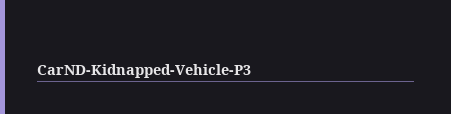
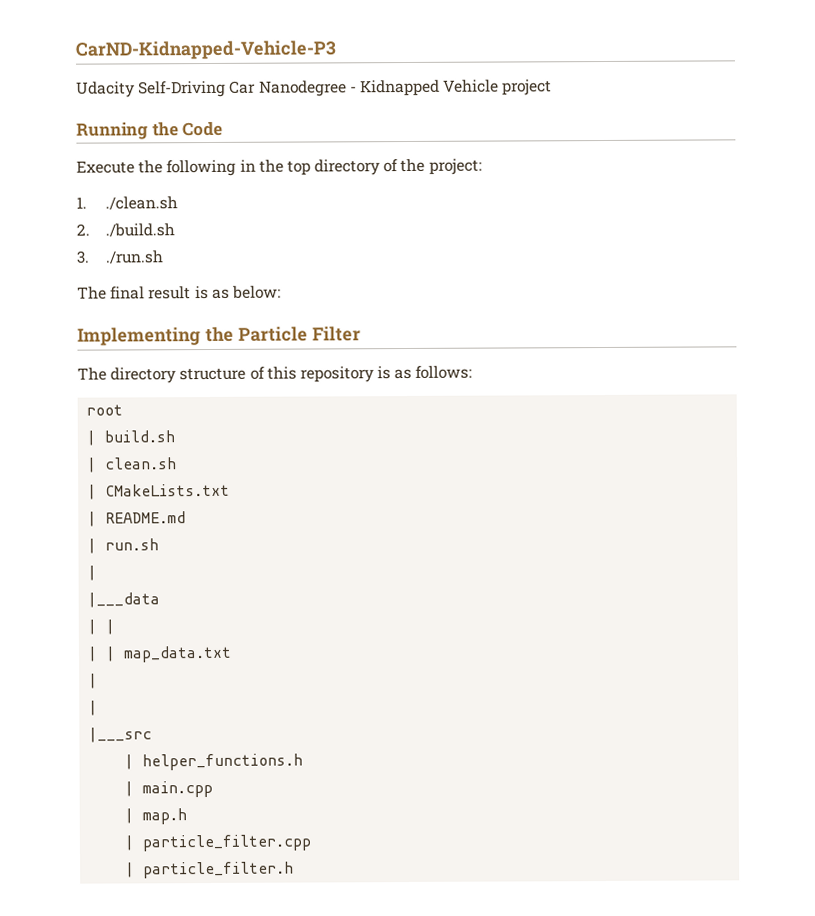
+ Udacity Self-Driving Car Nanodegree - Kidnapped Vehicle project
+ Running the Code
+ Execute the following in the top directory of the project:
+ 1. ./clean.sh
+ 2. ./build.sh
+ 3. ./run.sh
+ The final result is as below:
+ Implementing the Particle Filter
+ The directory structure of this repository is as follows:
+ root
+ | build.sh
+ | clean.sh
+ | CMakeLists.txt
+ | README.md
+ | run.sh
+ |
+ |___data
+ | |
+ | | map_data.txt
+ |
+ |
+ |___src
+ | helper_functions.h
+ | main.cpp
+ | map.h
+ | particle_filter.cpp
+ | particle_filter.h

